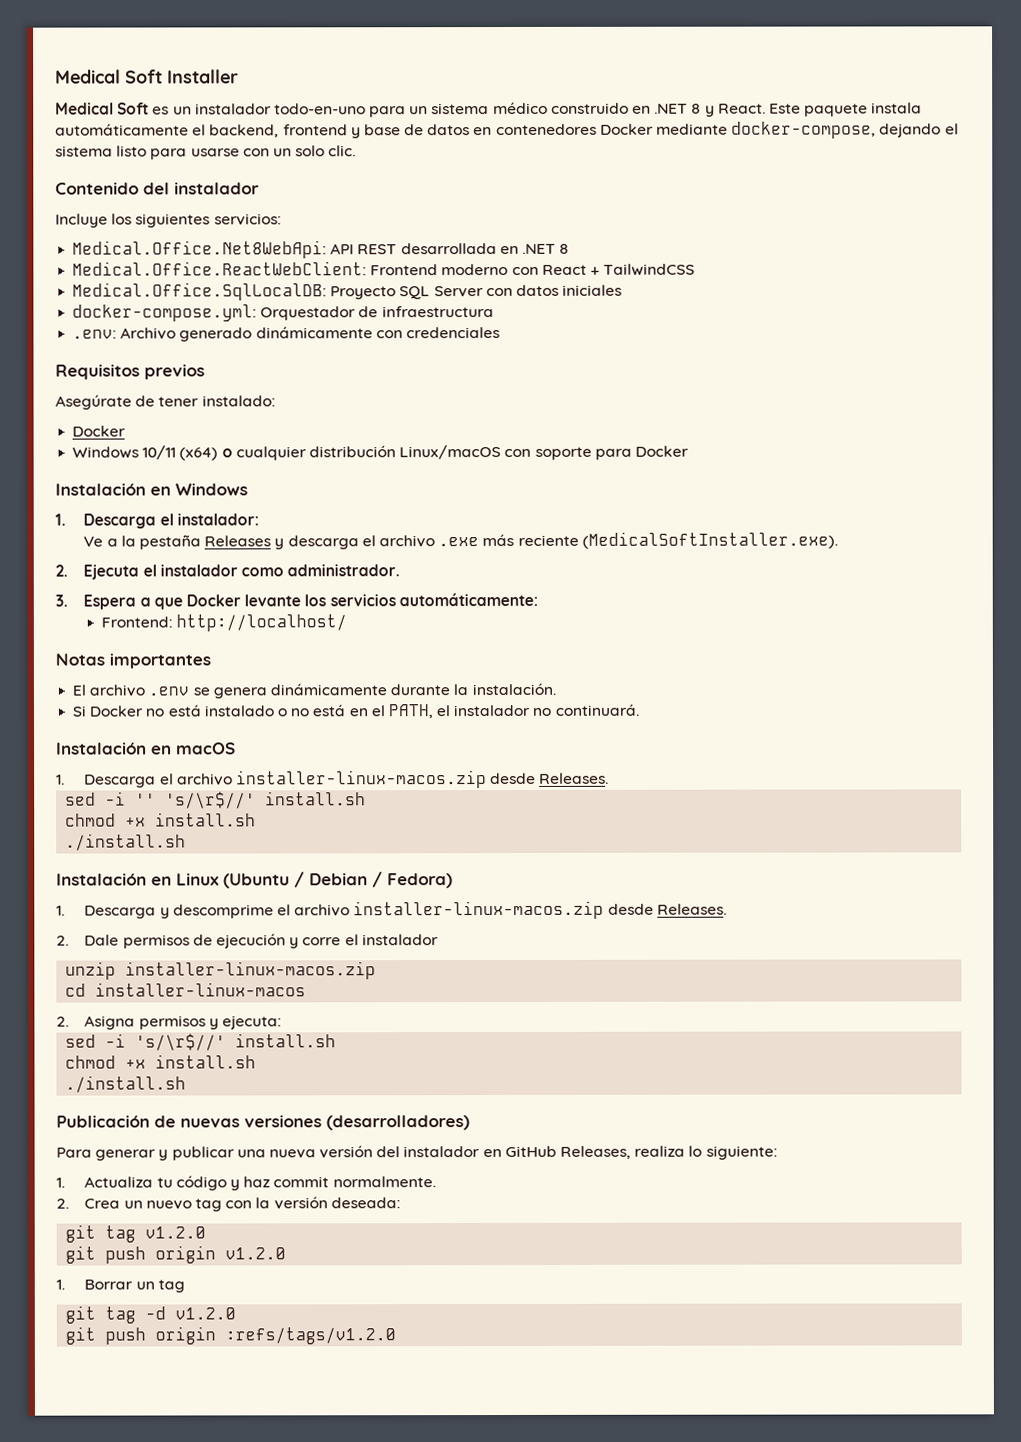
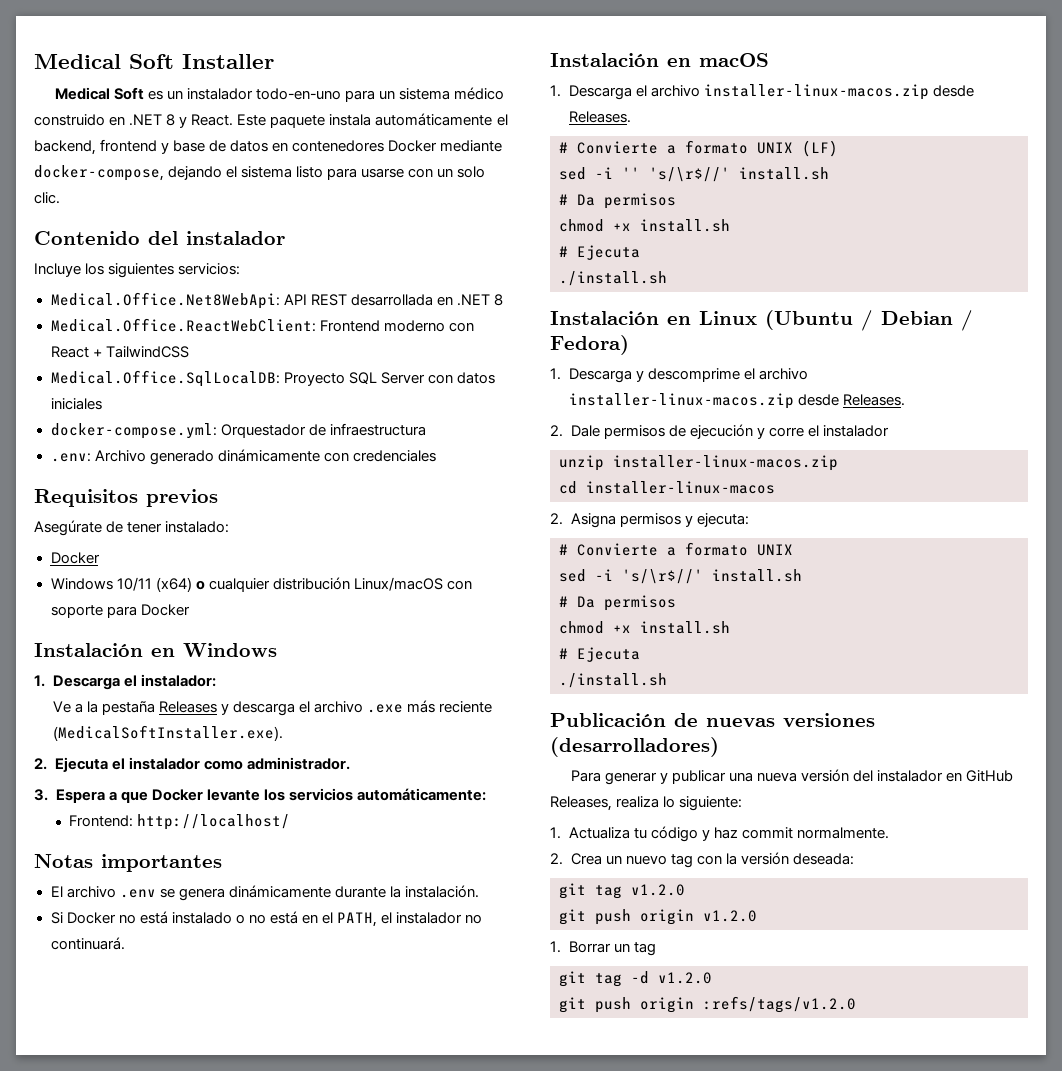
+ # Convierte a formato UNIX (LF)
  sed -i '' 's/\r$//' install.sh
+ # Da permisos
  chmod +x install.sh
+ # Ejecuta
  2. Asigna permisos y ejecuta:
+ # Convierte a formato UNIX
  sed -i 's/\r$//' install.sh
+ # Da permisos
  chmod +x install.sh
+ # Ejecuta

